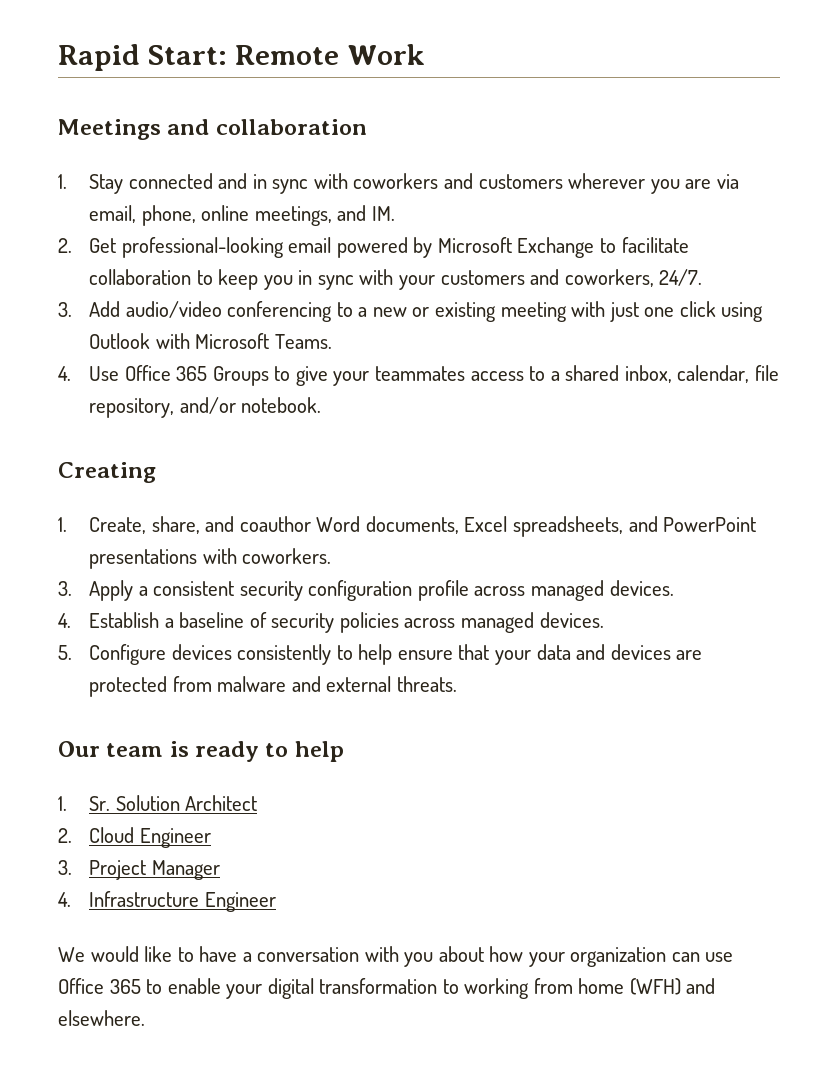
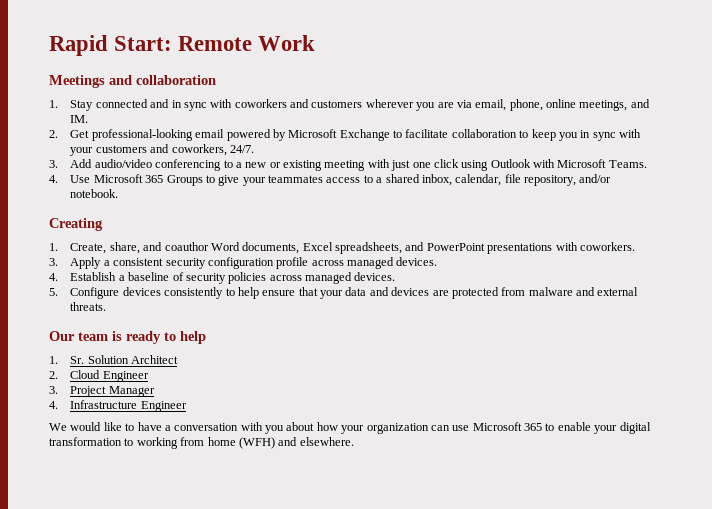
- 4. Use Office 365 Groups to give your teammates access to a shared inbox, calendar, file repository, and/or notebook.
+ 4. Use Microsoft 365 Groups to give your teammates access to a shared inbox, calendar, file repository, and/or notebook.
- We would like to have a conversation with you about how your organization can use Office 365 to enable your digital transformation to working from home (WFH) and elsewhere.
+ We would like to have a conversation with you about how your organization can use Microsoft 365 to enable your digital transformation to working from home (WFH) and elsewhere.

